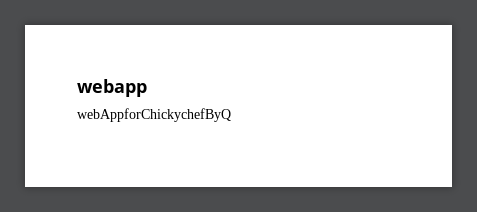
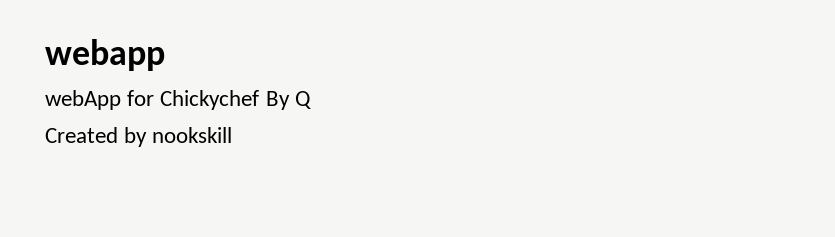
- webAppforChickychefByQ
+ webApp for Chickychef By Q
+ Created by nookskill

